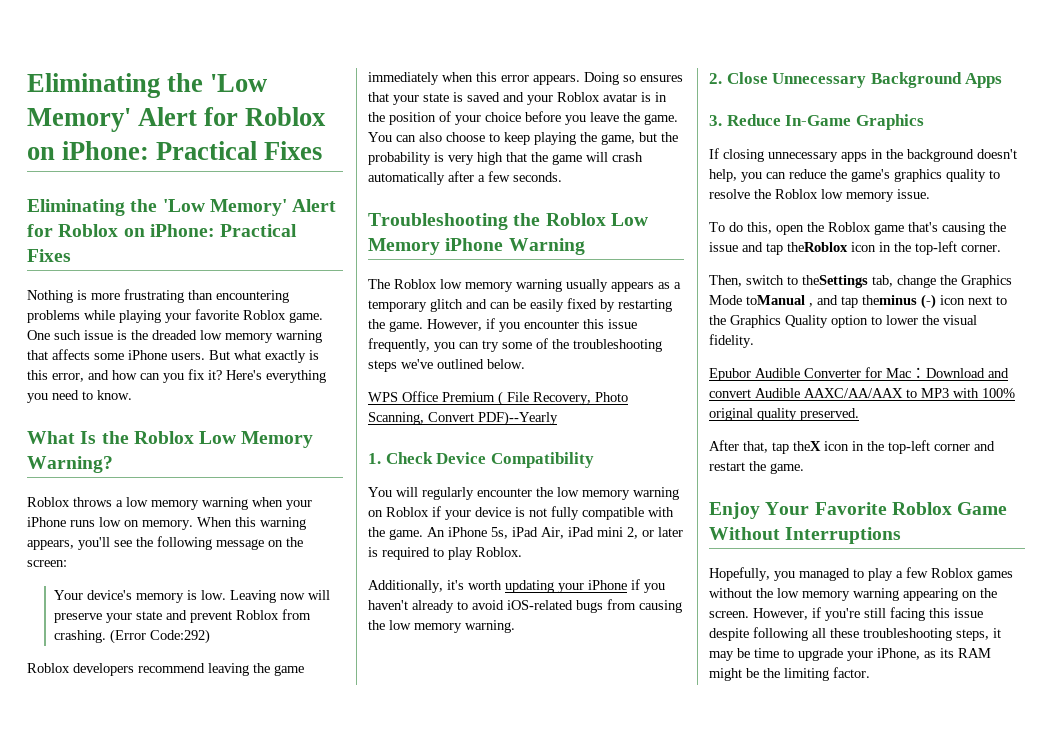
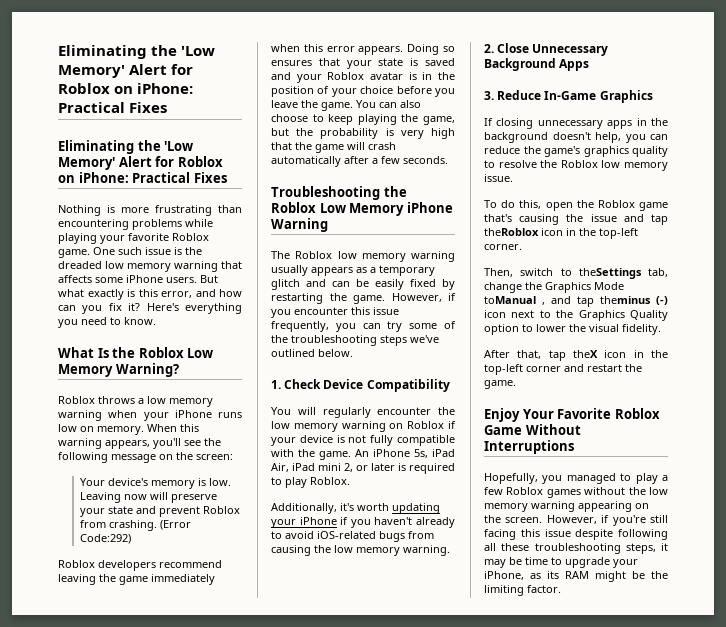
- WPS Office Premium ( File Recovery, Photo Scanning, Convert PDF)--Yearly
- Epubor Audible Converter for Mac：Download and convert Audible AAXC/AA/AAX to MP3 with 100% original quality preserved.

